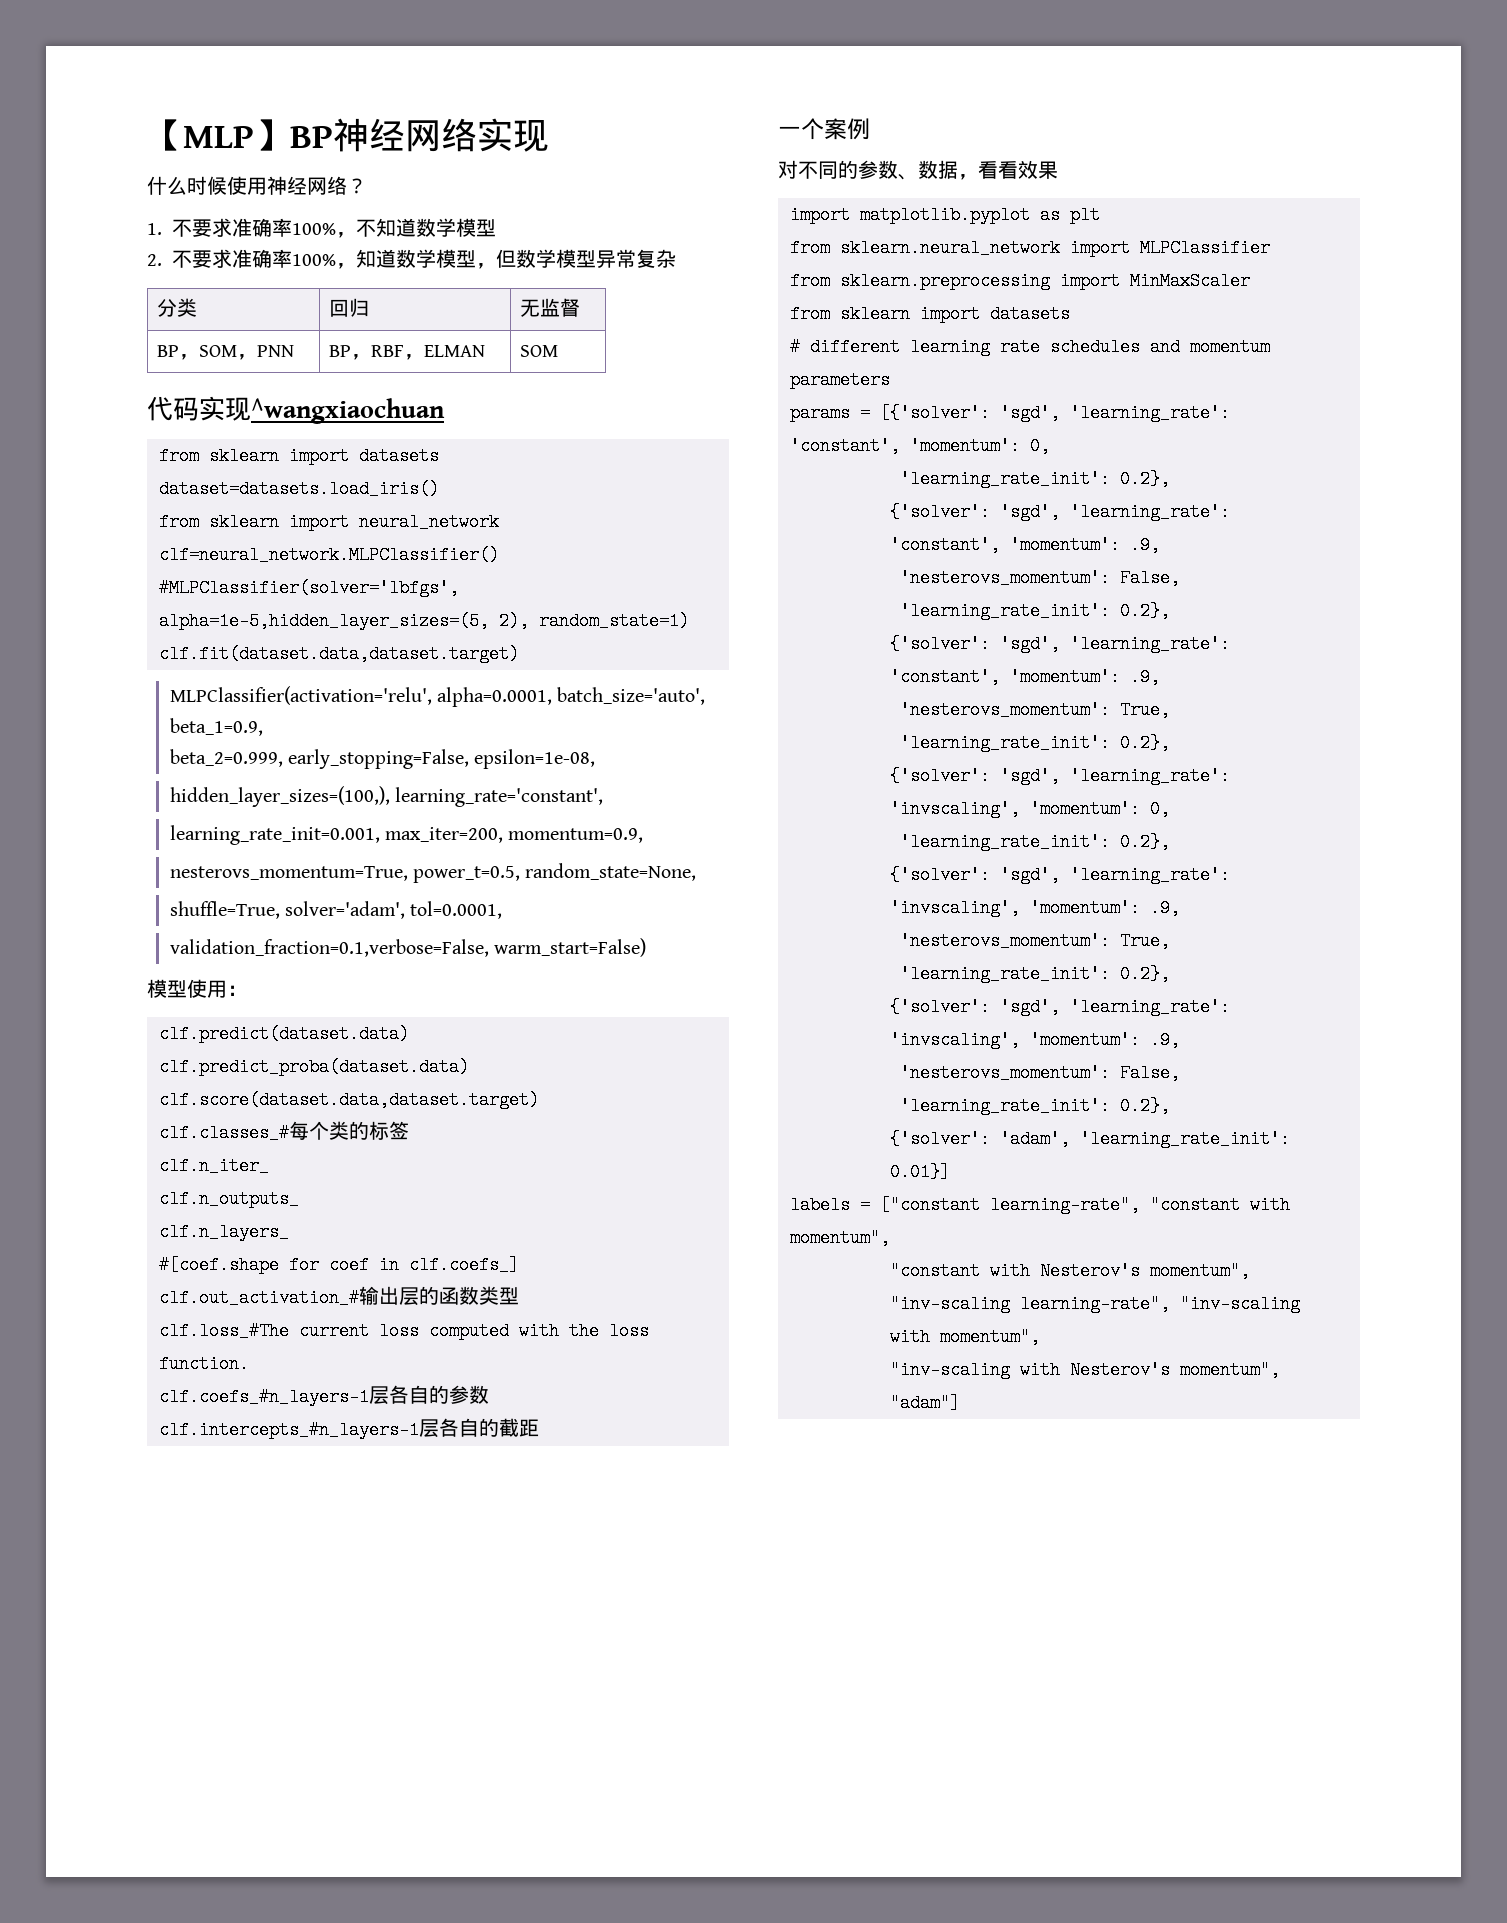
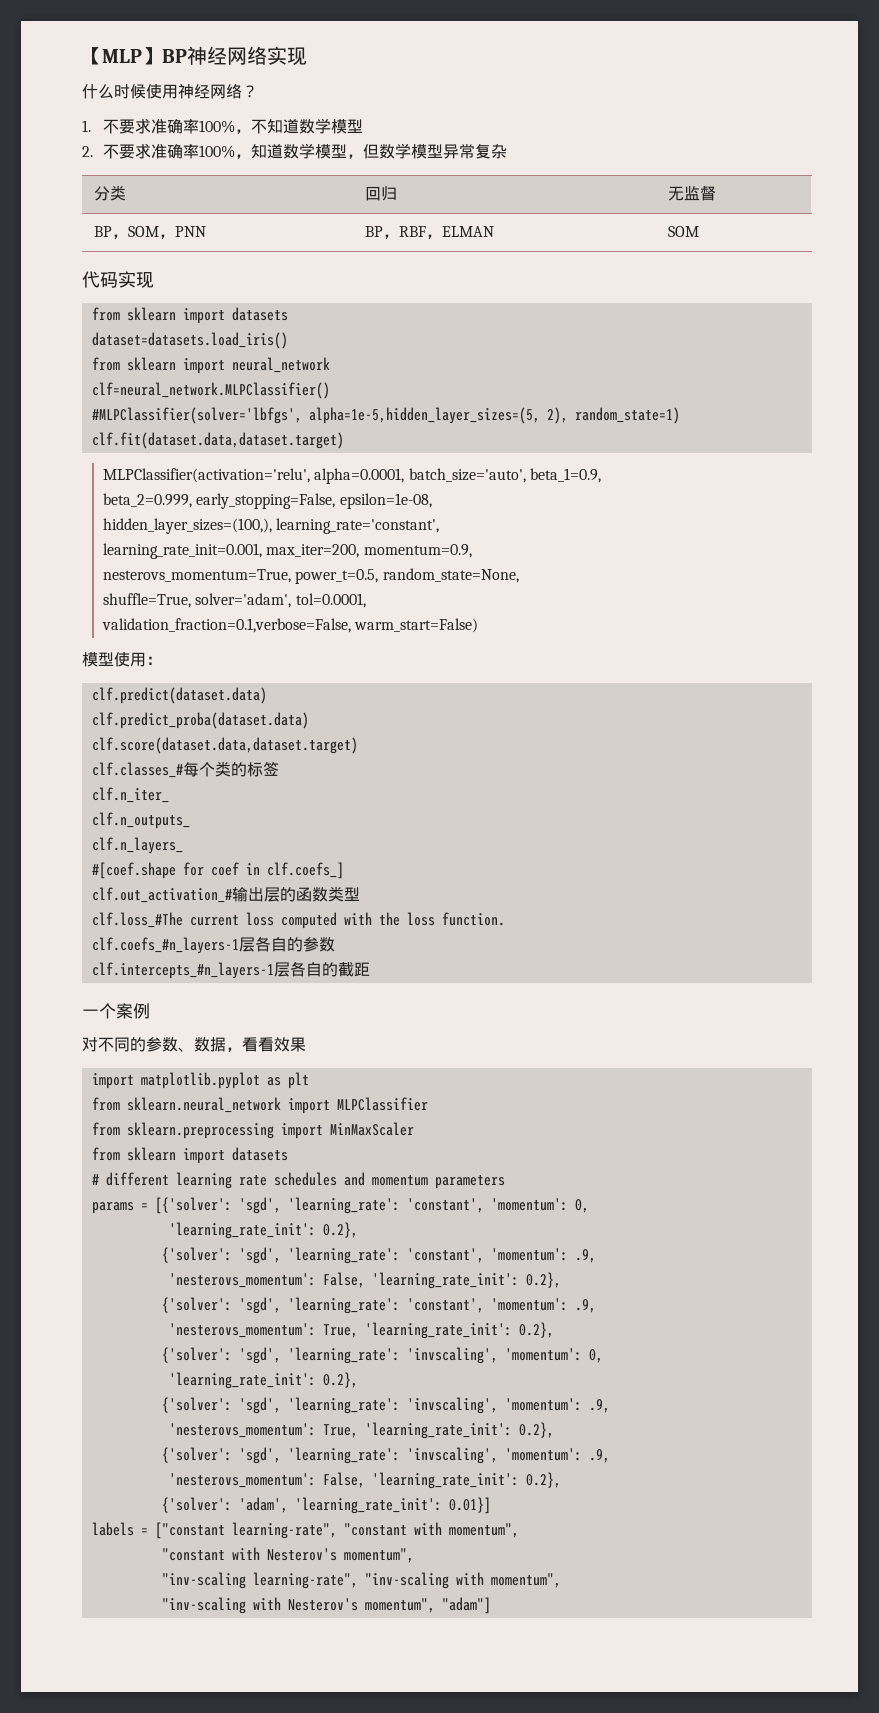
- 代码实现^wangxiaochuan
+ 代码实现

